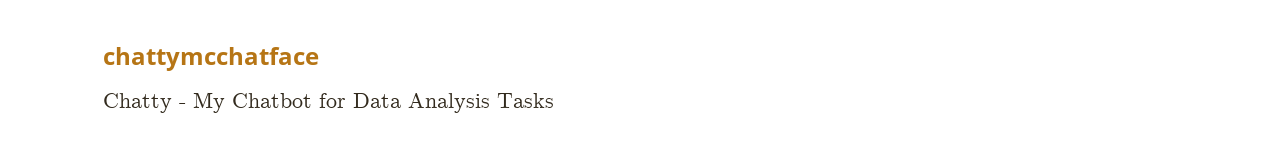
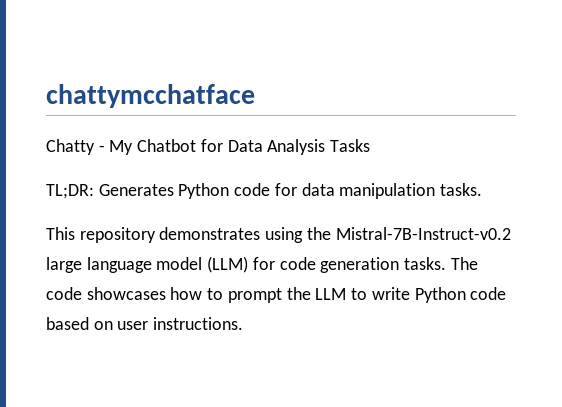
+ TL;DR: Generates Python code for data manipulation tasks.
+ This repository demonstrates using the Mistral-7B-Instruct-v0.2 large language model (LLM) for code generation tasks. The code showcases how to prompt the LLM to write Python code based on user instructions.

